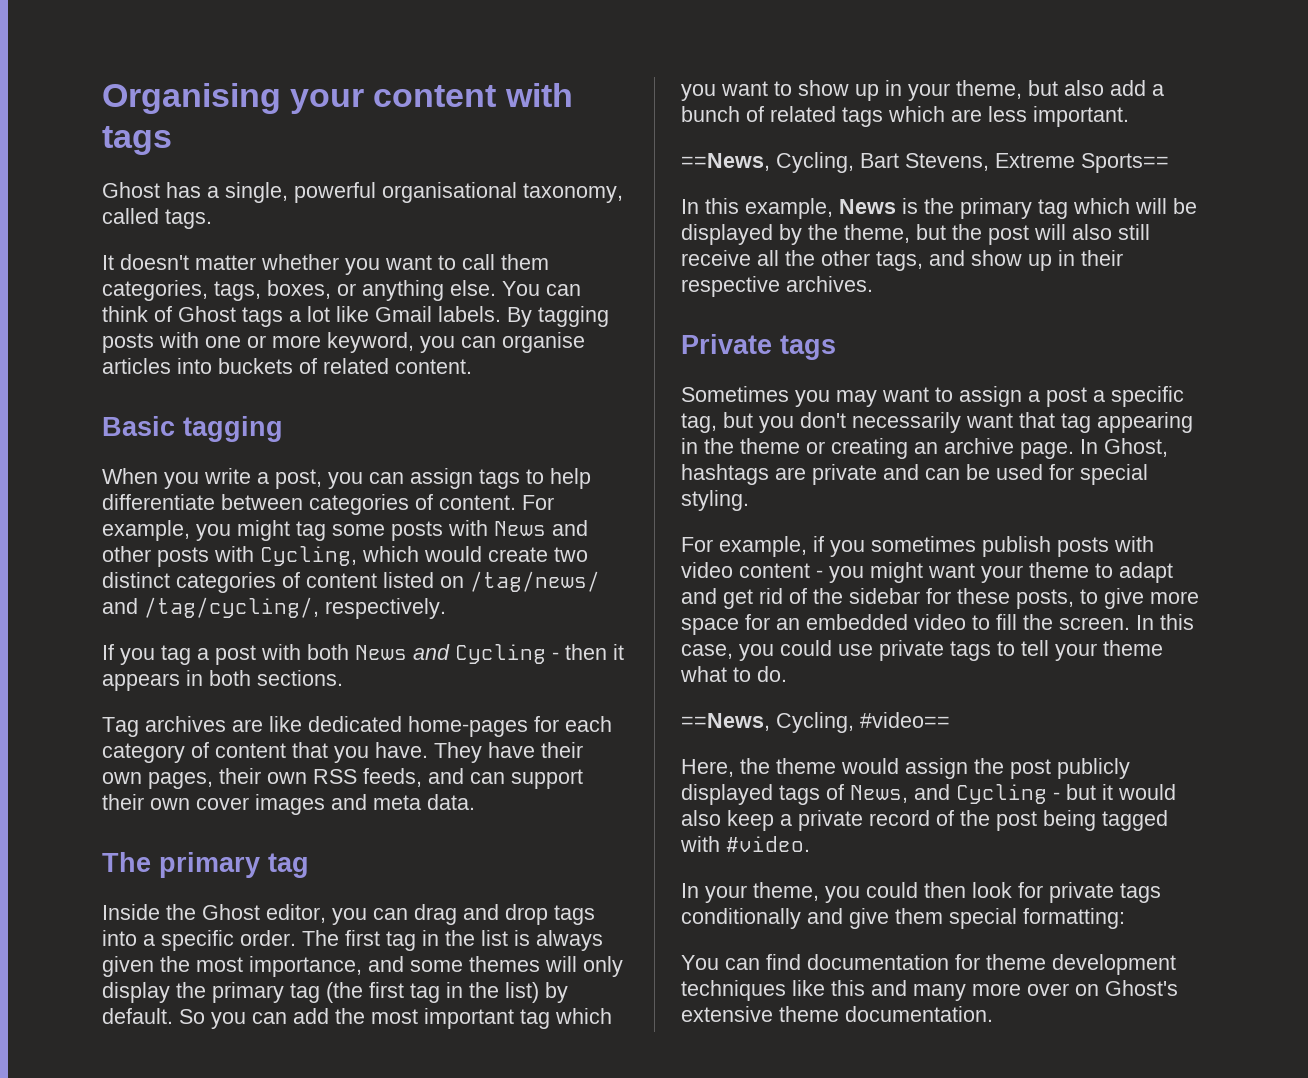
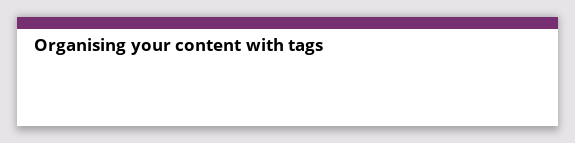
- Ghost has a single, powerful organisational taxonomy, called tags.
- It doesn't matter whether you want to call them categories, tags, boxes, or anything else. You can think of Ghost tags a lot like Gmail labels. By tagging posts with one or more keyword, you can organise articles into buckets of related content.
- Basic tagging
- When you write a post, you can assign tags to help differentiate between categories of content. For example, you might tag some posts with News and other posts with Cycling, which would create two distinct categories of content listed on /tag/news/ and /tag/cycling/, respectively.
- If you tag a post with both News and Cycling - then it appears in both sections.
- Tag archives are like dedicated home-pages for each category of content that you have. They have their own pages, their own RSS feeds, and can support their own cover images and meta data.
- The primary tag
- Inside the Ghost editor, you can drag and drop tags into a specific order. The first tag in the list is always given the most importance, and some themes will only display the primary tag (the first tag in the list) by default. So you can add the most important tag which you want to show up in your theme, but also add a bunch of related tags which are less important.
- ==News, Cycling, Bart Stevens, Extreme Sports==
- In this example, News is the primary tag which will be displayed by the theme, but the post will also still receive all the other tags, and show up in their respective archives.
- Private tags
- Sometimes you may want to assign a post a specific tag, but you don't necessarily want that tag appearing in the theme or creating an archive page. In Ghost, hashtags are private and can be used for special styling.
- For example, if you sometimes publish posts with video content - you might want your theme to adapt and get rid of the sidebar for these posts, to give more space for an embedded video to fill the screen. In this case, you could use private tags to tell your theme what to do.
- ==News, Cycling, #video==
- Here, the theme would assign the post publicly displayed tags of News, and Cycling - but it would also keep a private record of the post being tagged with #video.
- In your theme, you could then look for private tags conditionally and give them special formatting:
- You can find documentation for theme development techniques like this and many more over on Ghost's extensive theme documentation.

